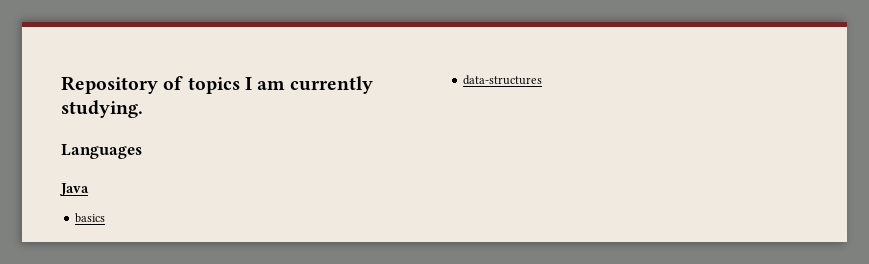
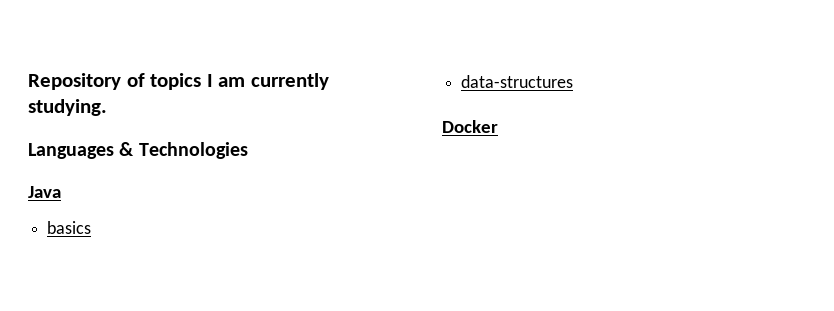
- Languages
+ Languages & Technologies
+ Docker

